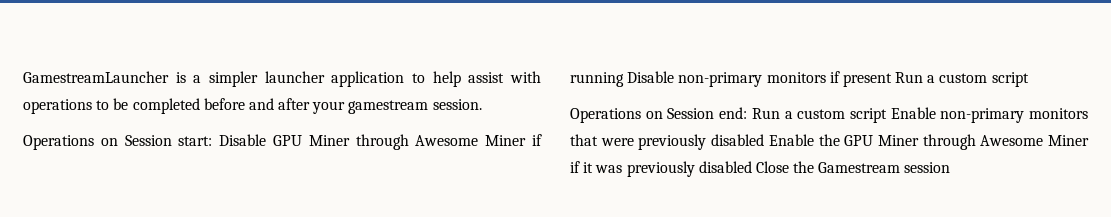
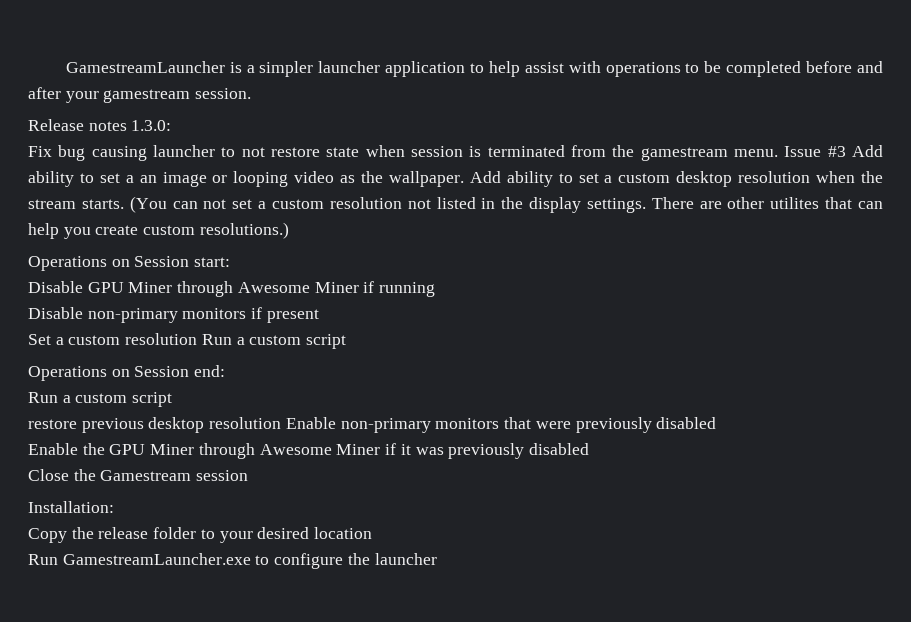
+ Release notes 1.3.0:
+ Fix bug causing launcher to not restore state when session is terminated from the gamestream menu. Issue #3 Add ability to set a an image or looping video as the wallpaper. Add ability to set a custom desktop resolution when the stream starts. (You can not set a custom resolution not listed in the display settings. There are other utilites that can help you create custom resolutions.)
- Operations on Session start: Disable GPU Miner through Awesome Miner if running Disable non-primary monitors if present Run a custom script
+ Operations on Session start:
+ Disable GPU Miner through Awesome Miner if running
+ Disable non-primary monitors if present
+ Set a custom resolution Run a custom script
- Operations on Session end: Run a custom script Enable non-primary monitors that were previously disabled Enable the GPU Miner through Awesome Miner if it was previously disabled Close the Gamestream session
+ Operations on Session end:
+ Run a custom script
+ restore previous desktop resolution Enable non-primary monitors that were previously disabled
+ Enable the GPU Miner through Awesome Miner if it was previously disabled
+ Close the Gamestream session
+ Installation:
+ Copy the release folder to your desired location
+ Run GamestreamLauncher.exe to configure the launcher

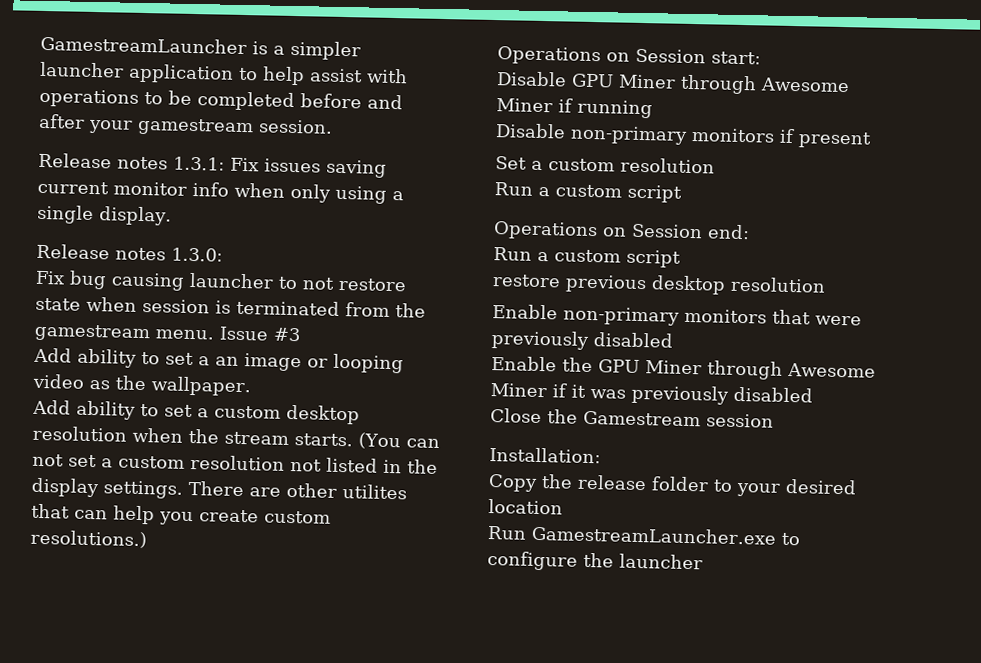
+ Release notes 1.3.1: Fix issues saving current monitor info when only using a single display.
- Issue #3 Add ability to set a an image or looping video as the wallpaper. Add ability to set a custom desktop resolution when the stream starts.
+ Issue #3
+ Add ability to set a an image or looping video as the wallpaper.
+ Add ability to set a custom desktop resolution when the stream starts.
- Set a custom resolution Run a custom script
+ Set a custom resolution
+ Run a custom script
- restore previous desktop resolution Enable non-primary monitors that were previously disabled
+ restore previous desktop resolution
+ Enable non-primary monitors that were previously disabled

